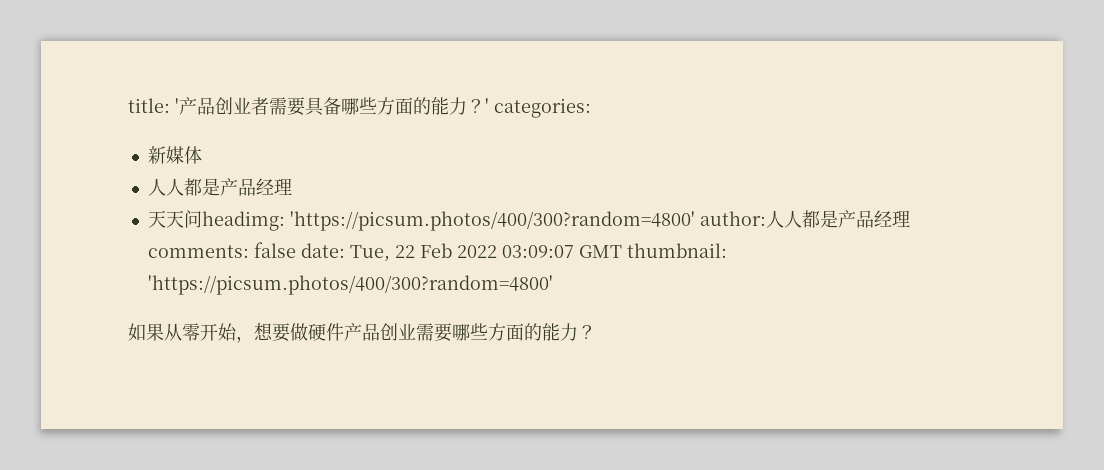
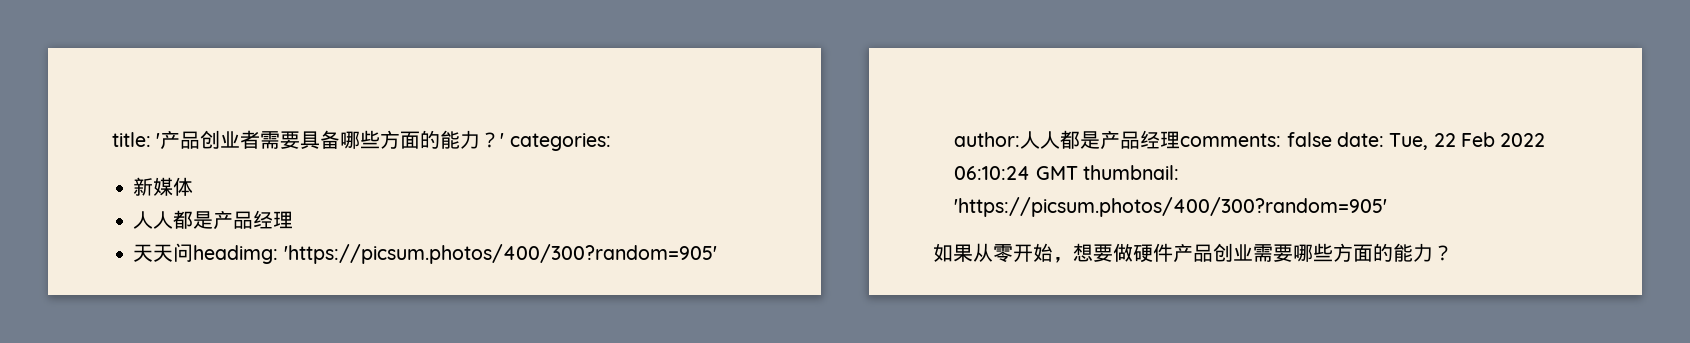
- 天天问headimg: 'https://picsum.photos/400/300?random=4800' author:人人都是产品经理comments: false date: Tue, 22 Feb 2022 03:09:07 GMT thumbnail: 'https://picsum.photos/400/300?random=4800'
+ 天天问headimg: 'https://picsum.photos/400/300?random=905' author:人人都是产品经理comments: false date: Tue, 22 Feb 2022 06:10:24 GMT thumbnail: 'https://picsum.photos/400/300?random=905'

